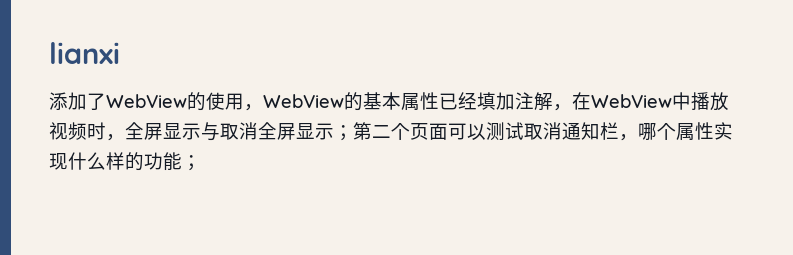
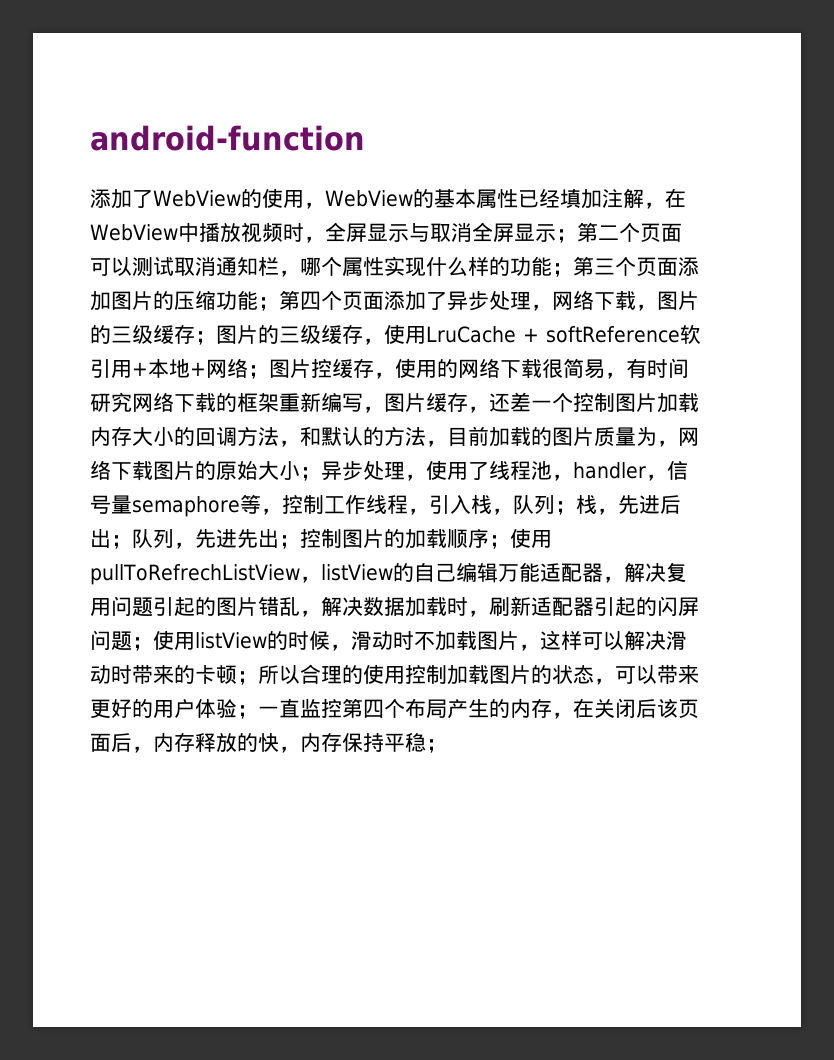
- lianxi
+ android-function
- 添加了WebView的使用，WebView的基本属性已经填加注解，在WebView中播放视频时，全屏显示与取消全屏显示；第二个页面可以测试取消通知栏，哪个属性实现什么样的功能；
+ 添加了WebView的使用，WebView的基本属性已经填加注解，在WebView中播放视频时，全屏显示与取消全屏显示；第二个页面可以测试取消通知栏，哪个属性实现什么样的功能；第三个页面添加图片的压缩功能；第四个页面添加了异步处理，网络下载，图片的三级缓存；图片的三级缓存，使用LruCache + softReference软引用+本地+网络；图片控缓存，使用的网络下载很简易，有时间研究网络下载的框架重新编写，图片缓存，还差一个控制图片加载内存大小的回调方法，和默认的方法，目前加载的图片质量为，网络下载图片的原始大小；异步处理，使用了线程池，handler，信号量semaphore等，控制工作线程，引入栈，队列；栈，先进后出；队列，先进先出；控制图片的加载顺序；使用pullToRefrechListView，listView的自己编辑万能适配器，解决复用问题引起的图片错乱，解决数据加载时，刷新适配器引起的闪屏问题；使用listView的时候，滑动时不加载图片，这样可以解决滑动时带来的卡顿；所以合理的使用控制加载图片的状态，可以带来更好的用户体验；一直监控第四个布局产生的内存，在关闭后该页面后，内存释放的快，内存保持平稳；

